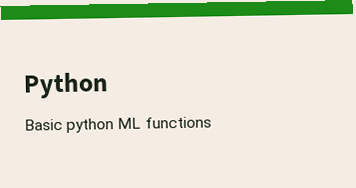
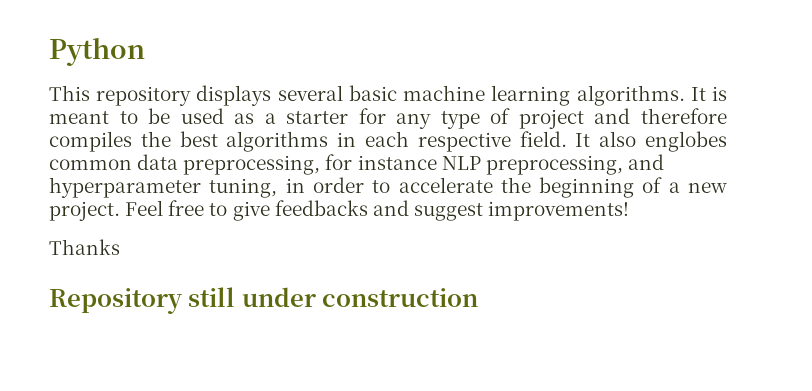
- Basic python ML functions
+ This repository displays several basic machine learning algorithms. It is meant to be used as a starter for any type of project and therefore compiles the best algorithms in each respective field. It also englobes common data preprocessing, for instance NLP preprocessing, and hyperparameter tuning, in order to accelerate the beginning of a new project. Feel free to give feedbacks and suggest improvements!
+ Thanks
+ Repository still under construction

